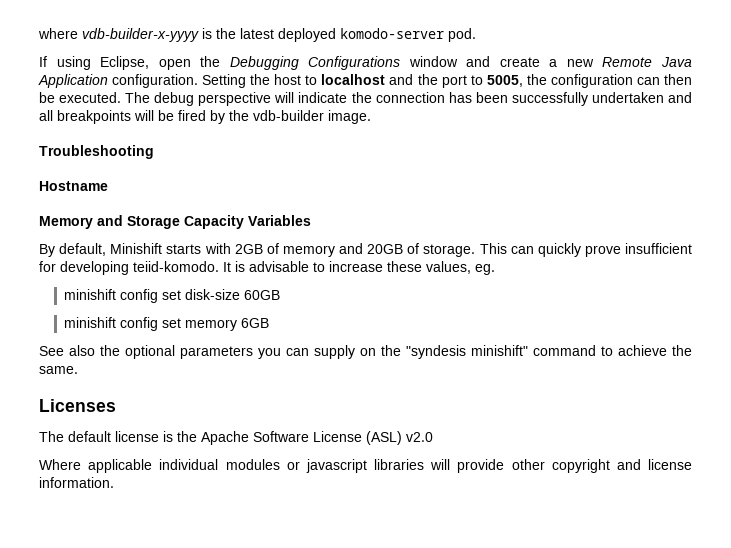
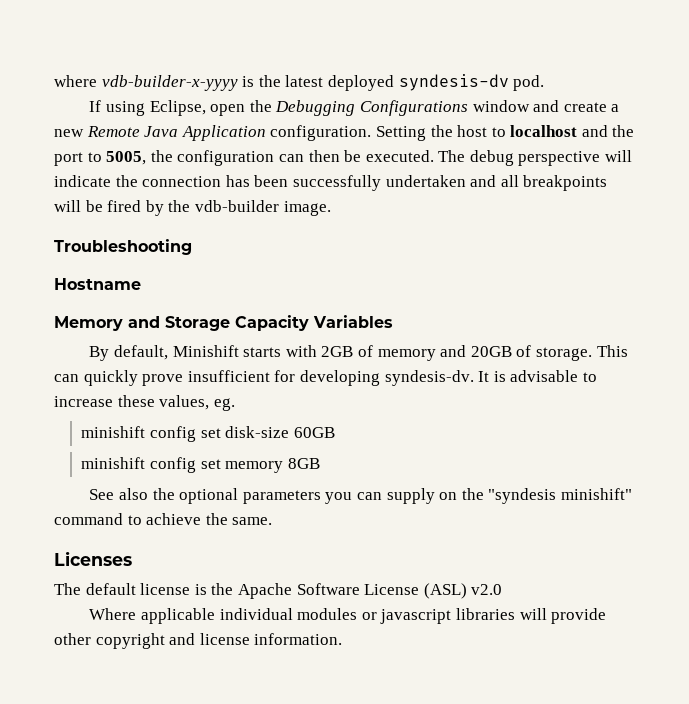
- where vdb-builder-x-yyyy is the latest deployed komodo-server pod.
+ where vdb-builder-x-yyyy is the latest deployed syndesis-dv pod.
- This can quickly prove insufficient for developing teiid-komodo.
+ This can quickly prove insufficient for developing syndesis-dv.
- minishift config set memory 6GB
+ minishift config set memory 8GB

